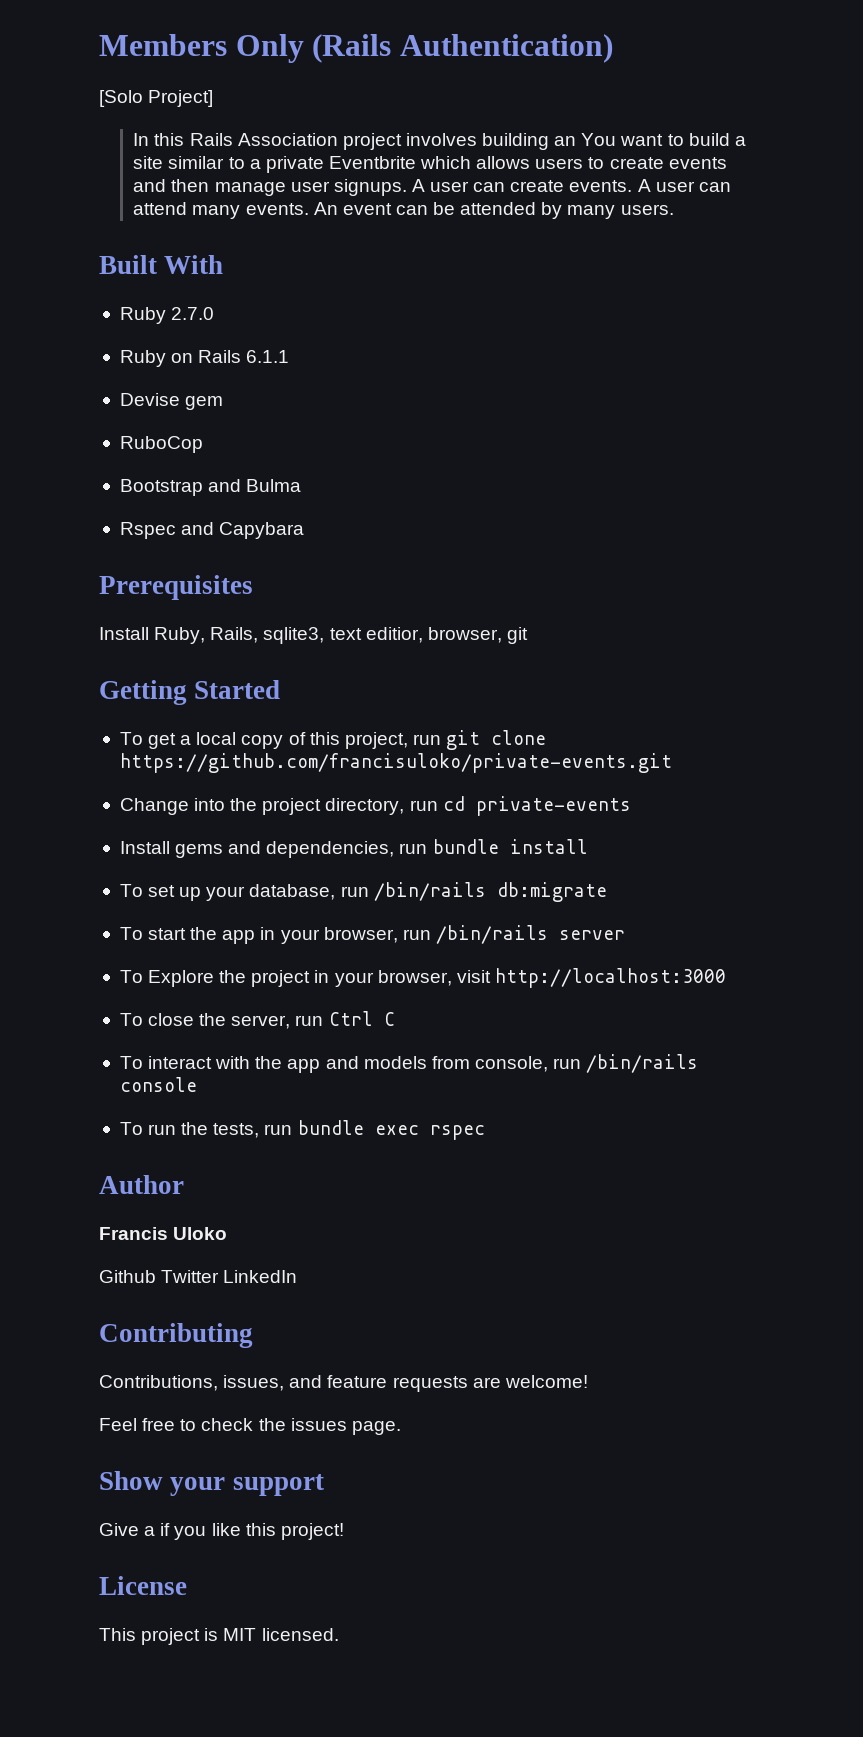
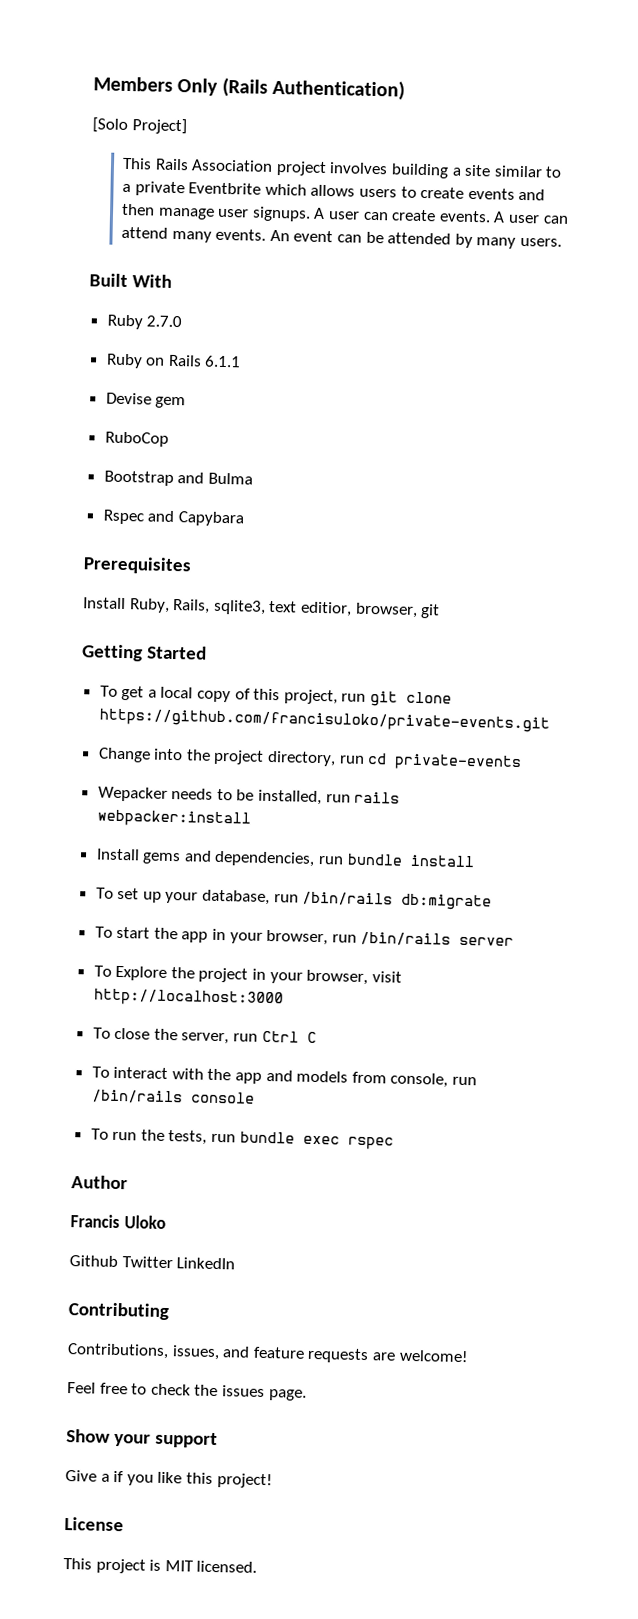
- In this Rails Association project involves building an You want to build a site similar to a private Eventbrite which allows users to create events and then manage user signups.
+ This Rails Association project involves building a site similar to a private Eventbrite which allows users to create events and then manage user signups.
+ Wepacker needs to be installed, run rails webpacker:install

